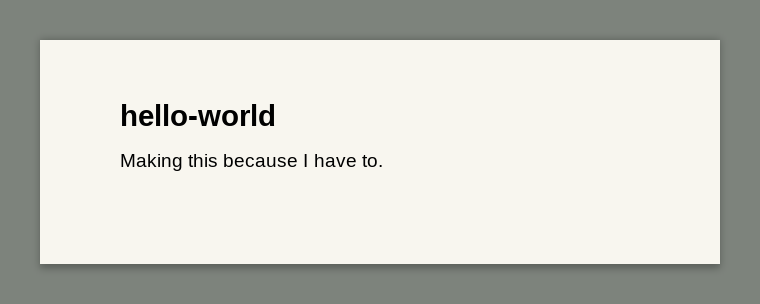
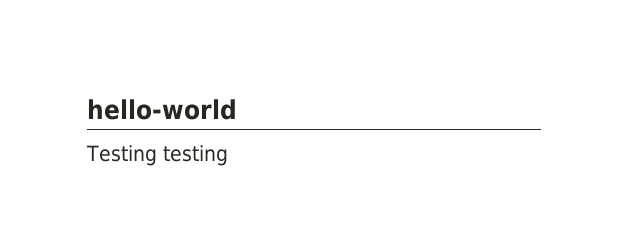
- Making this because I have to.
+ Testing testing

